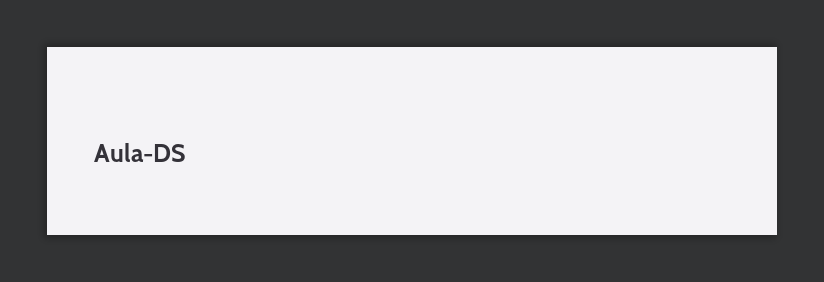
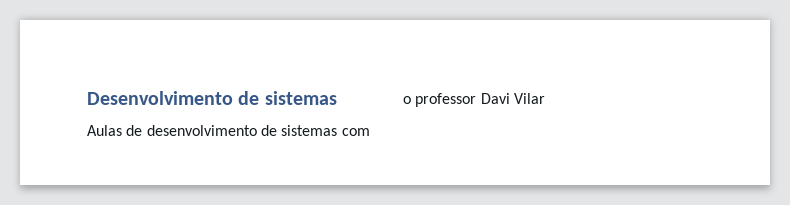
- Aula-DS
+ Desenvolvimento de sistemas
+ Aulas de desenvolvimento de sistemas com o professor Davi Vilar

